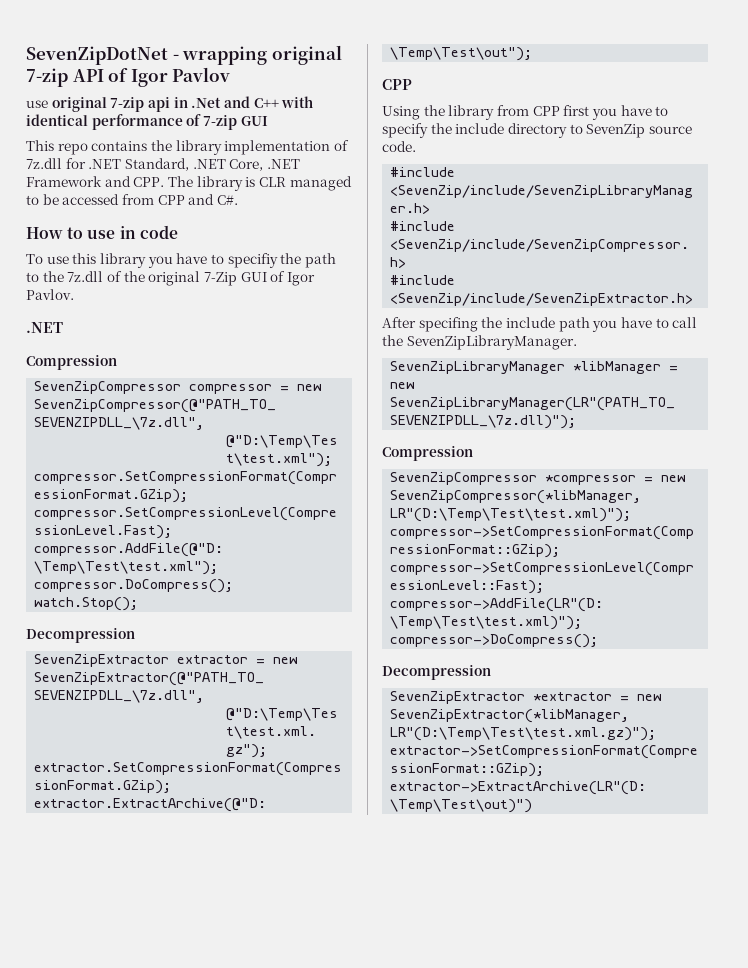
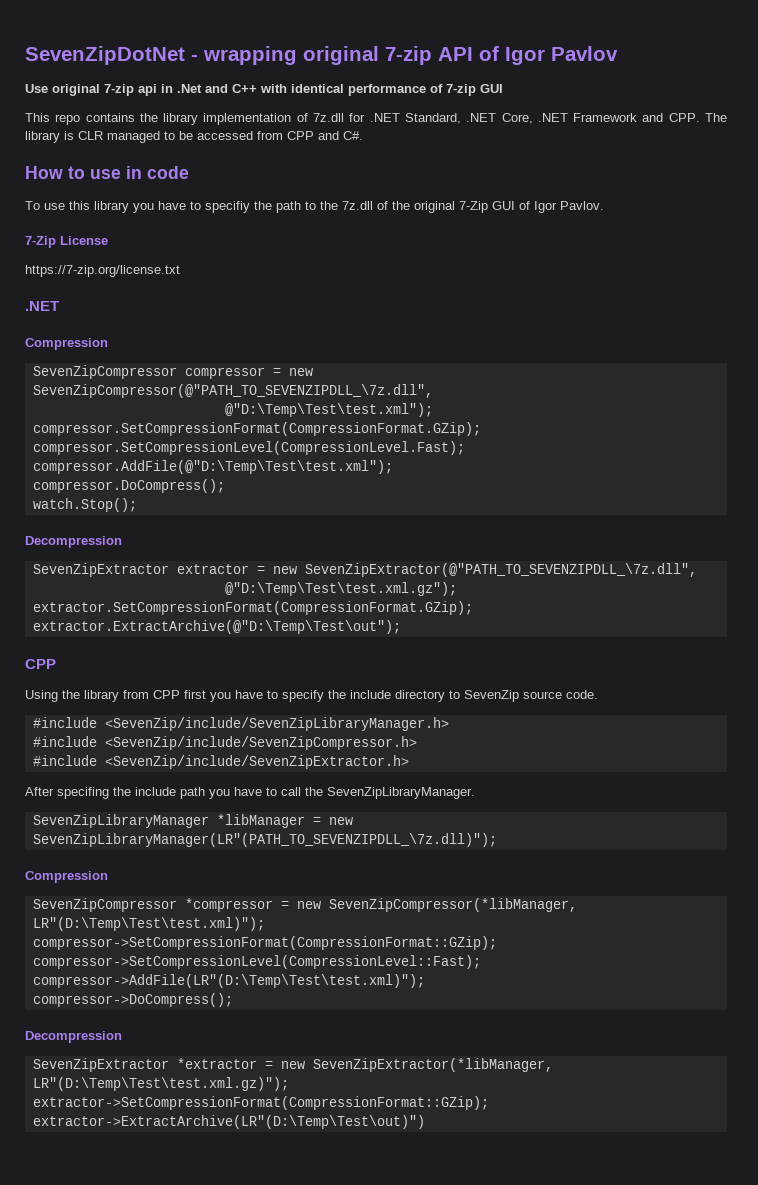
- use original 7-zip api in .Net and C++ with identical performance of 7-zip GUI
+ Use original 7-zip api in .Net and C++ with identical performance of 7-zip GUI
+ 7-Zip License
+ https://7-zip.org/license.txt

